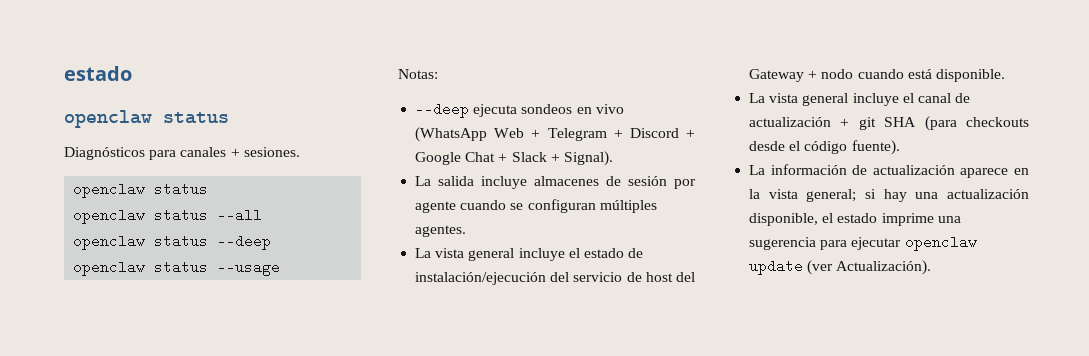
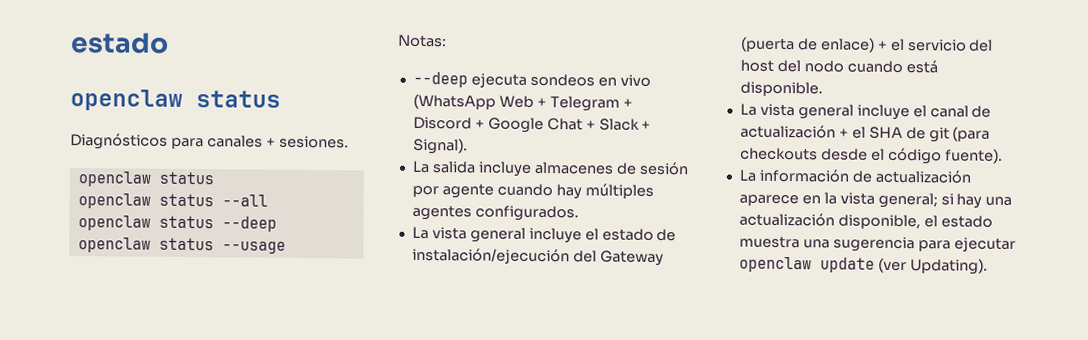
- La salida incluye almacenes de sesión por agente cuando se configuran múltiples agentes.
+ La salida incluye almacenes de sesión por agente cuando hay múltiples agentes configurados.
- La vista general incluye el estado de instalación/ejecución del servicio de host del Gateway + nodo cuando está disponible.
+ La vista general incluye el estado de instalación/ejecución del Gateway (puerta de enlace) + el servicio del host del nodo cuando está disponible.
- La vista general incluye el canal de actualización + git SHA (para checkouts desde el código fuente).
+ La vista general incluye el canal de actualización + el SHA de git (para checkouts desde el código fuente).
- La información de actualización aparece en la vista general; si hay una actualización disponible, el estado imprime una sugerencia para ejecutar openclaw update (ver Actualización).
+ La información de actualización aparece en la vista general; si hay una actualización disponible, el estado muestra una sugerencia para ejecutar openclaw update (ver Updating).

